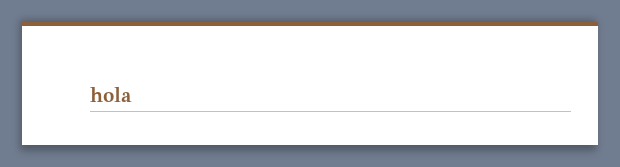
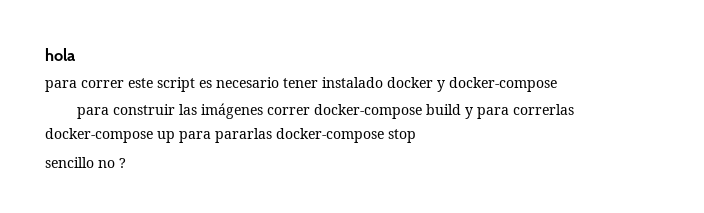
+ para correr este script es necesario tener instalado docker y docker-compose
+ para construir las imágenes correr docker-compose build y para correrlas docker-compose up para pararlas docker-compose stop
+ sencillo no ?

